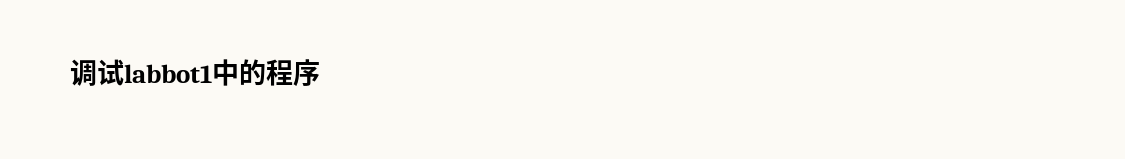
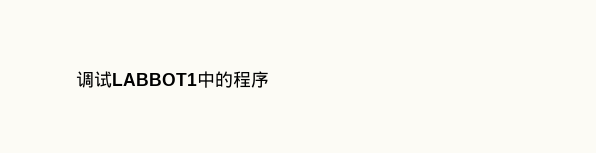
- 调试labbot1中的程序
+ 调试LABBOT1中的程序

